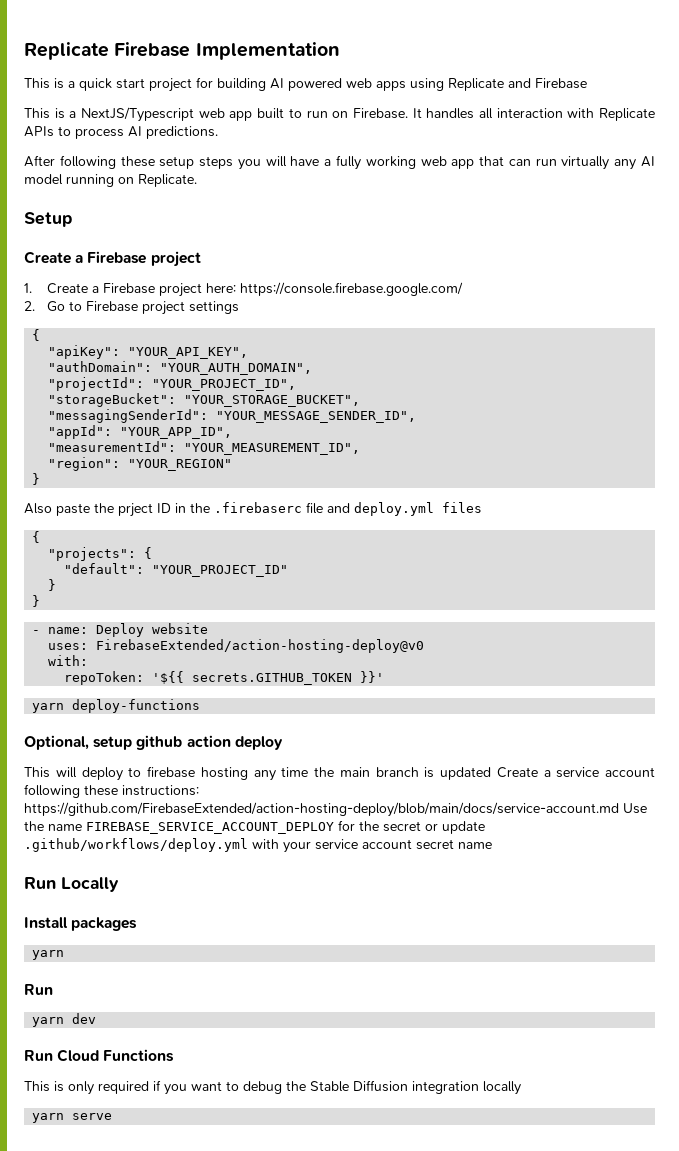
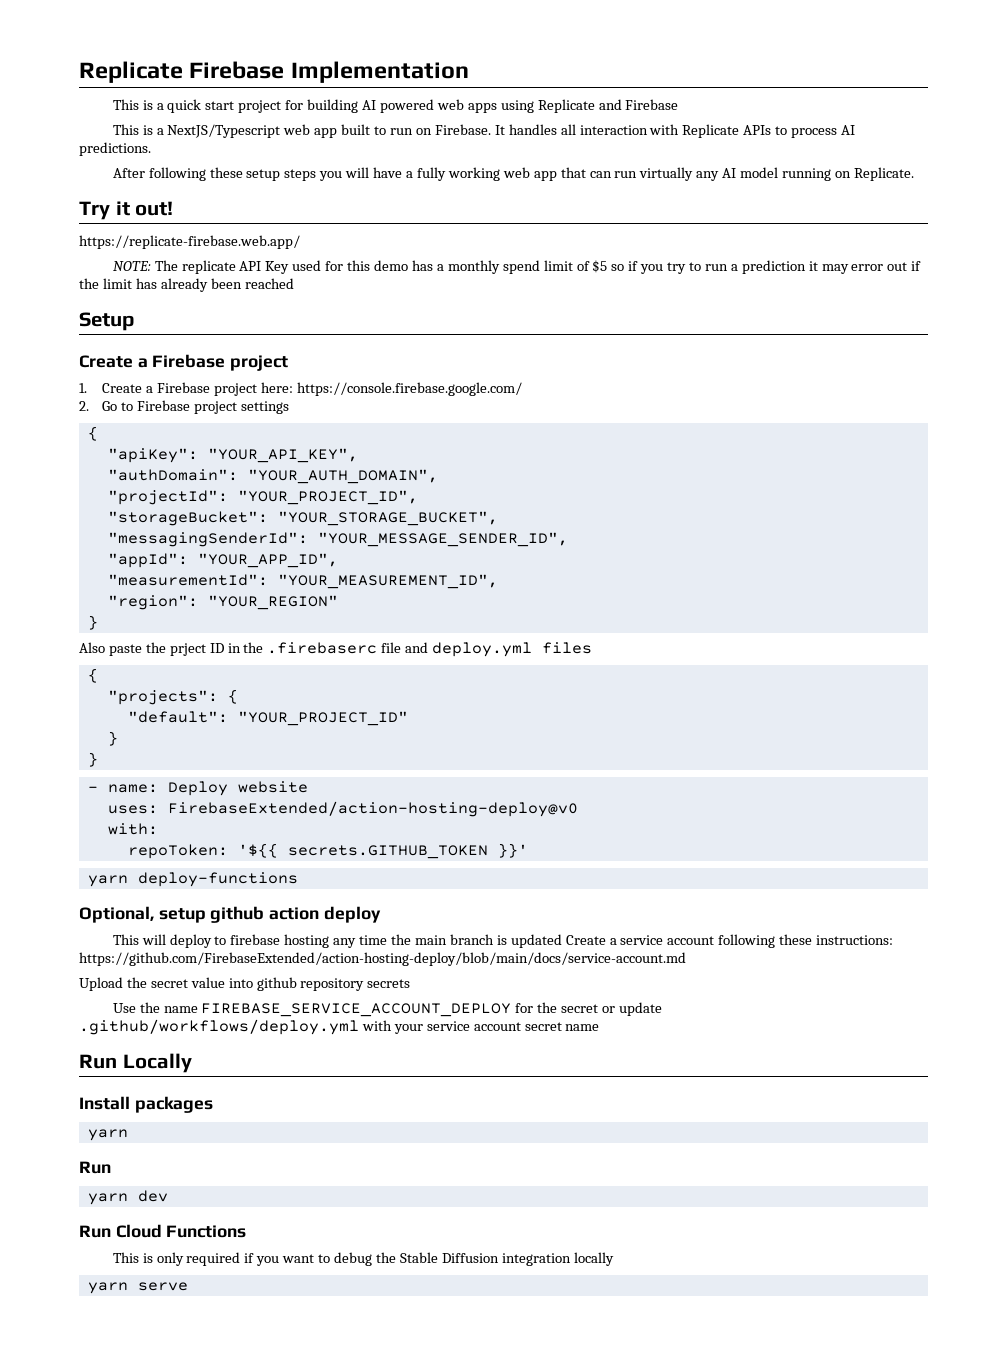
+ Try it out!
+ https://replicate-firebase.web.app/
+ NOTE: The replicate API Key used for this demo has a monthly spend limit of $5 so if you try to run a prediction it may error out if the limit has already been reached
- This will deploy to firebase hosting any time the main branch is updated Create a service account following these instructions: https://github.com/FirebaseExtended/action-hosting-deploy/blob/main/docs/service-account.md Use the name FIREBASE_SERVICE_ACCOUNT_DEPLOY for the secret or update .github/workflows/deploy.yml with your service account secret name
+ This will deploy to firebase hosting any time the main branch is updated Create a service account following these instructions: https://github.com/FirebaseExtended/action-hosting-deploy/blob/main/docs/service-account.md
+ Upload the secret value into github repository secrets
+ Use the name FIREBASE_SERVICE_ACCOUNT_DEPLOY for the secret or update .github/workflows/deploy.yml with your service account secret name

